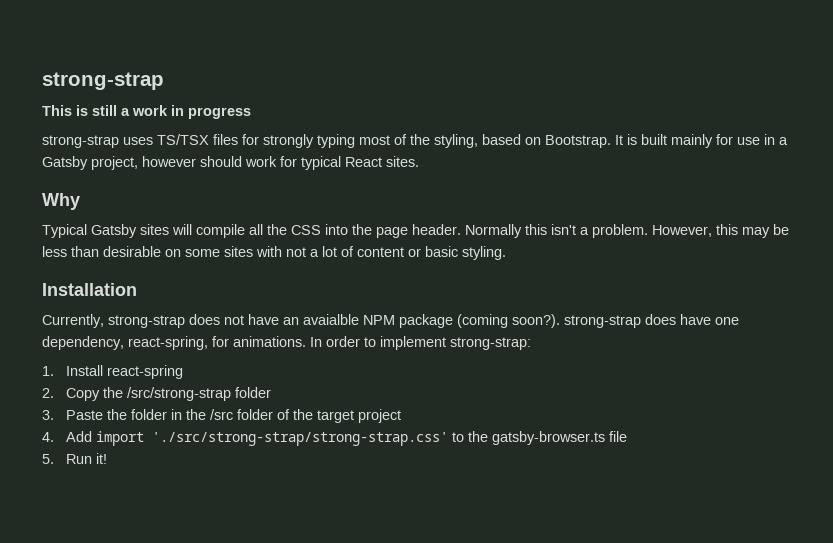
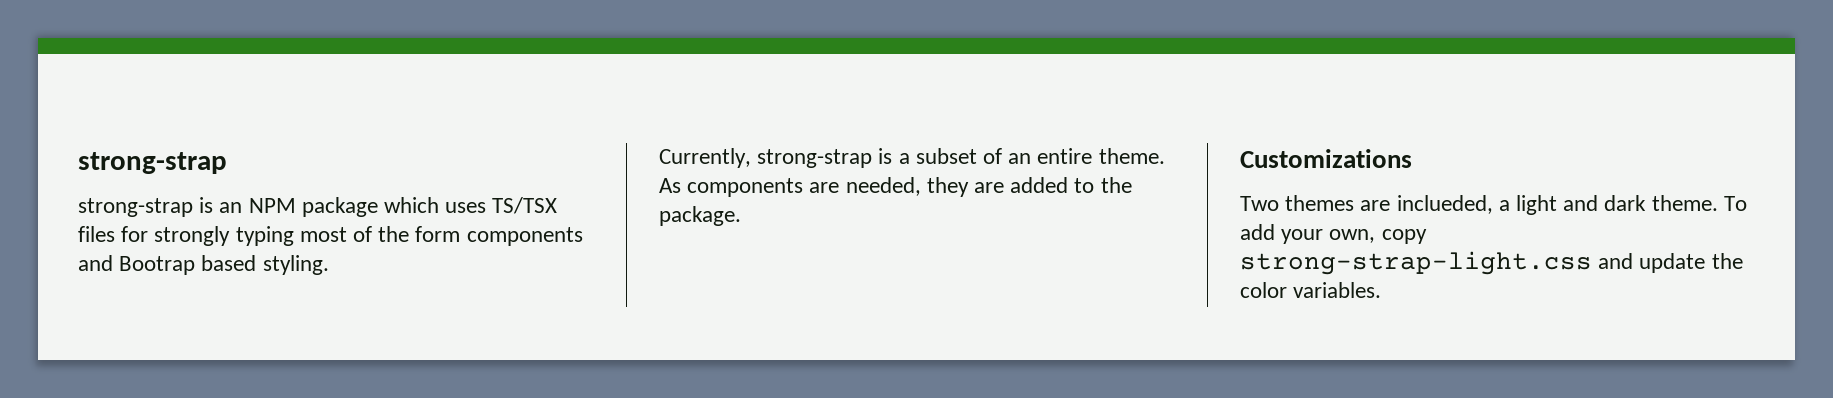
- This is still a work in progress
- strong-strap uses TS/TSX files for strongly typing most of the styling, based on Bootstrap. It is built mainly for use in a Gatsby project, however should work for typical React sites.
- Why
- Typical Gatsby sites will compile all the CSS into the page header. Normally this isn't a problem. However, this may be less than desirable on some sites with not a lot of content or basic styling.
+ strong-strap is an NPM package which uses TS/TSX files for strongly typing most of the form components and Bootrap based styling.
- Installation
- Currently, strong-strap does not have an avaialble NPM package (coming soon?). strong-strap does have one dependency, react-spring, for animations. In order to implement strong-strap:
- 1. Install react-spring
- 2. Copy the /src/strong-strap folder
- 3. Paste the folder in the /src folder of the target project
- 4. Add import './src/strong-strap/strong-strap.css' to the gatsby-browser.ts file
- 5. Run it!
+ Currently, strong-strap is a subset of an entire theme. As components are needed, they are added to the package.
+ Customizations
+ Two themes are inclueded, a light and dark theme. To add your own, copy strong-strap-light.css and update the color variables.

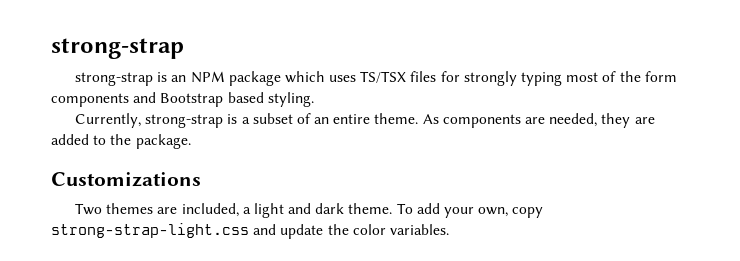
- strong-strap is an NPM package which uses TS/TSX files for strongly typing most of the form components and Bootrap based styling.
+ strong-strap is an NPM package which uses TS/TSX files for strongly typing most of the form components and Bootstrap based styling.
- Two themes are inclueded, a light and dark theme.
+ Two themes are included, a light and dark theme.

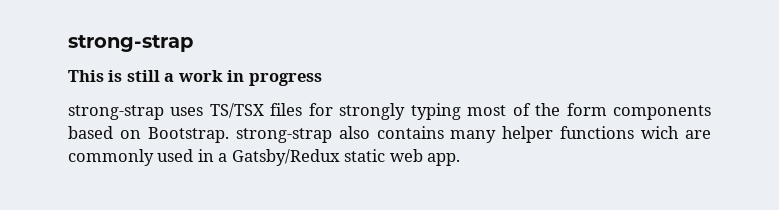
- strong-strap is an NPM package which uses TS/TSX files for strongly typing most of the form components and Bootstrap based styling.
- Currently, strong-strap is a subset of an entire theme. As components are needed, they are added to the package.
- Customizations
- Two themes are included, a light and dark theme. To add your own, copy strong-strap-light.css and update the color variables.
+ This is still a work in progress
+ strong-strap uses TS/TSX files for strongly typing most of the form components based on Bootstrap. strong-strap also contains many helper functions wich are commonly used in a Gatsby/Redux static web app.

